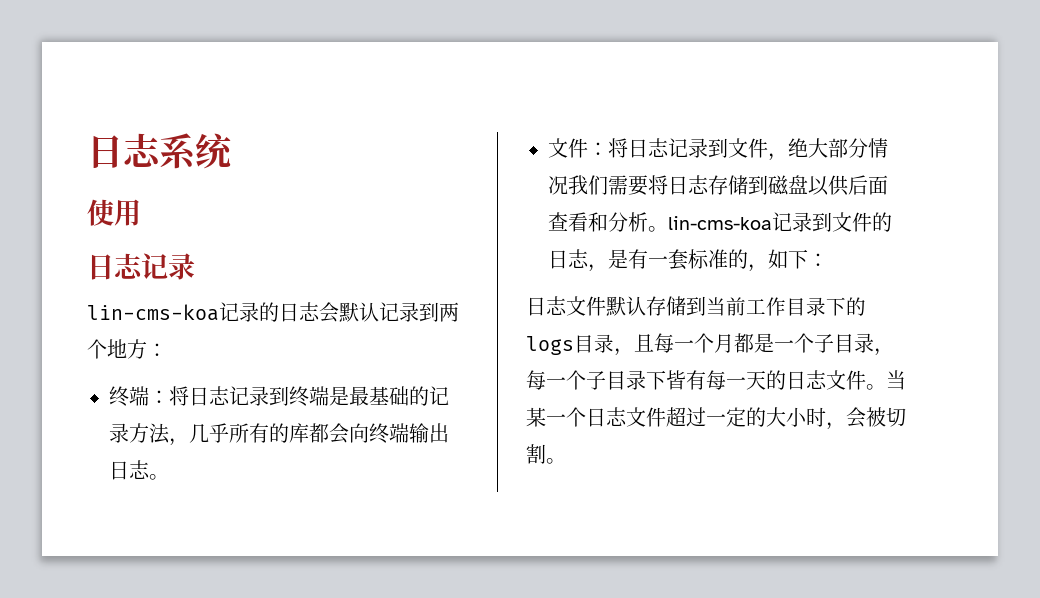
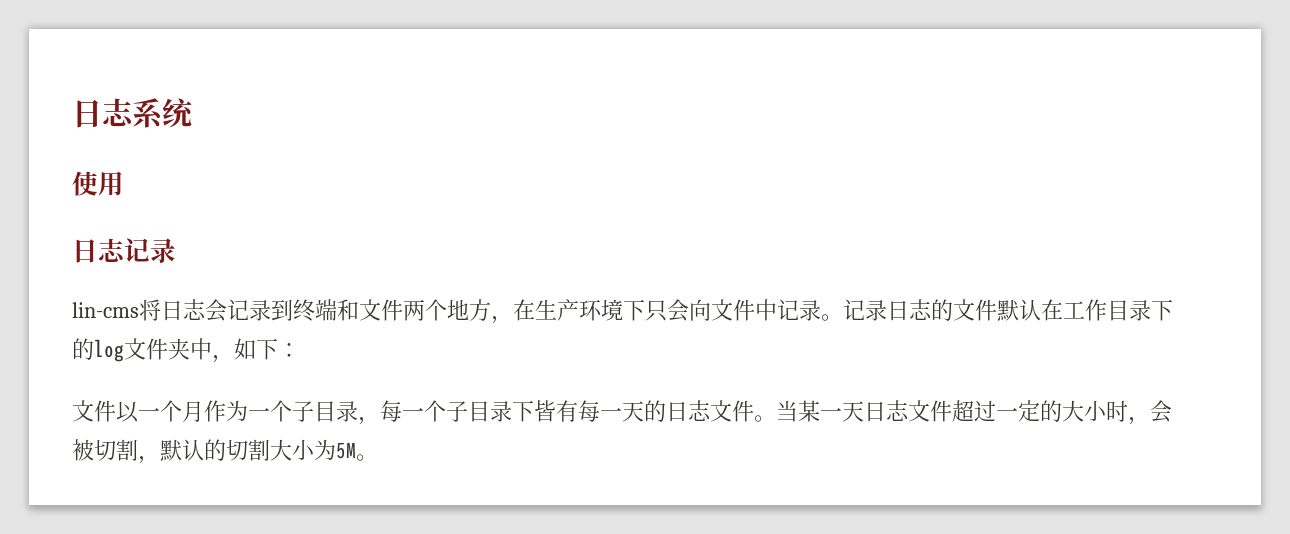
- lin-cms-koa记录的日志会默认记录到两个地方：
- 终端：将日志记录到终端是最基础的记录方法，几乎所有的库都会向终端输出日志。
- 文件：将日志记录到文件，绝大部分情况我们需要将日志存储到磁盘以供后面查看和分析。lin-cms-koa记录到文件的日志，是有一套标准的，如下：
- 日志文件默认存储到当前工作目录下的logs目录，且每一个月都是一个子目录，每一个子目录下皆有每一天的日志文件。
+ lin-cms将日志会记录到终端和文件两个地方，在生产环境下只会向文件中记录。记录日志的文件默认在工作目录下的log文件夹中，如下：
+ 文件以一个月作为一个子目录，每一个子目录下皆有每一天的日志文件。
- 当某一个日志文件超过一定的大小时，会被切割。
+ 当某一天日志文件超过一定的大小时，会被切割，默认的切割大小为5M。

